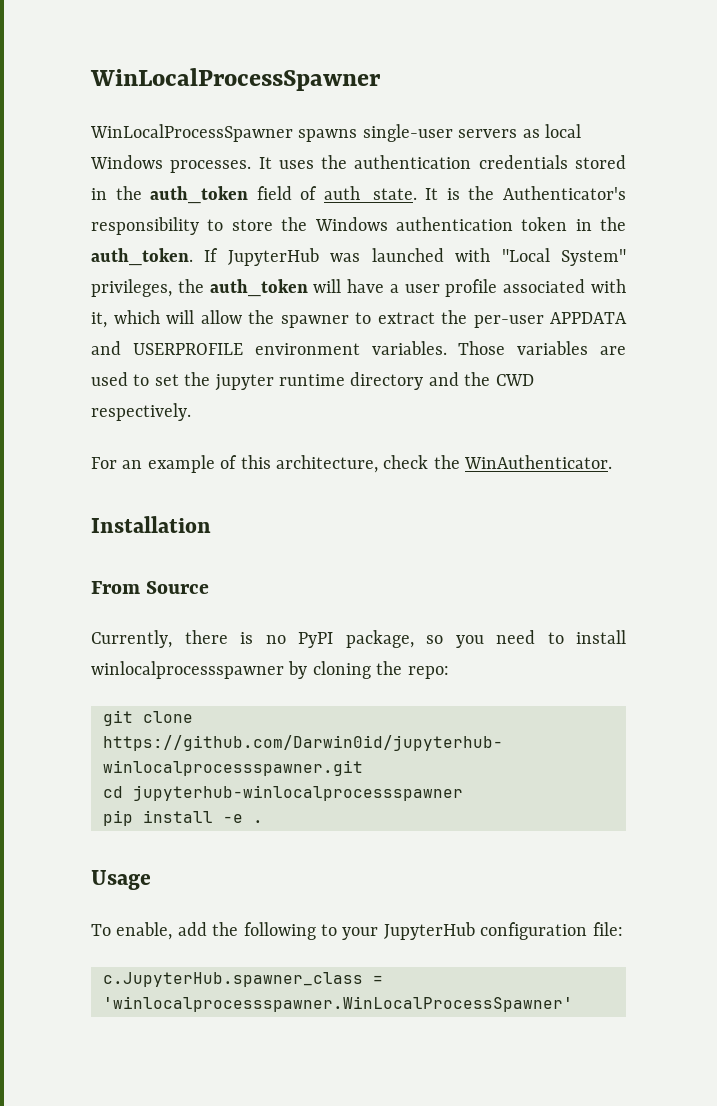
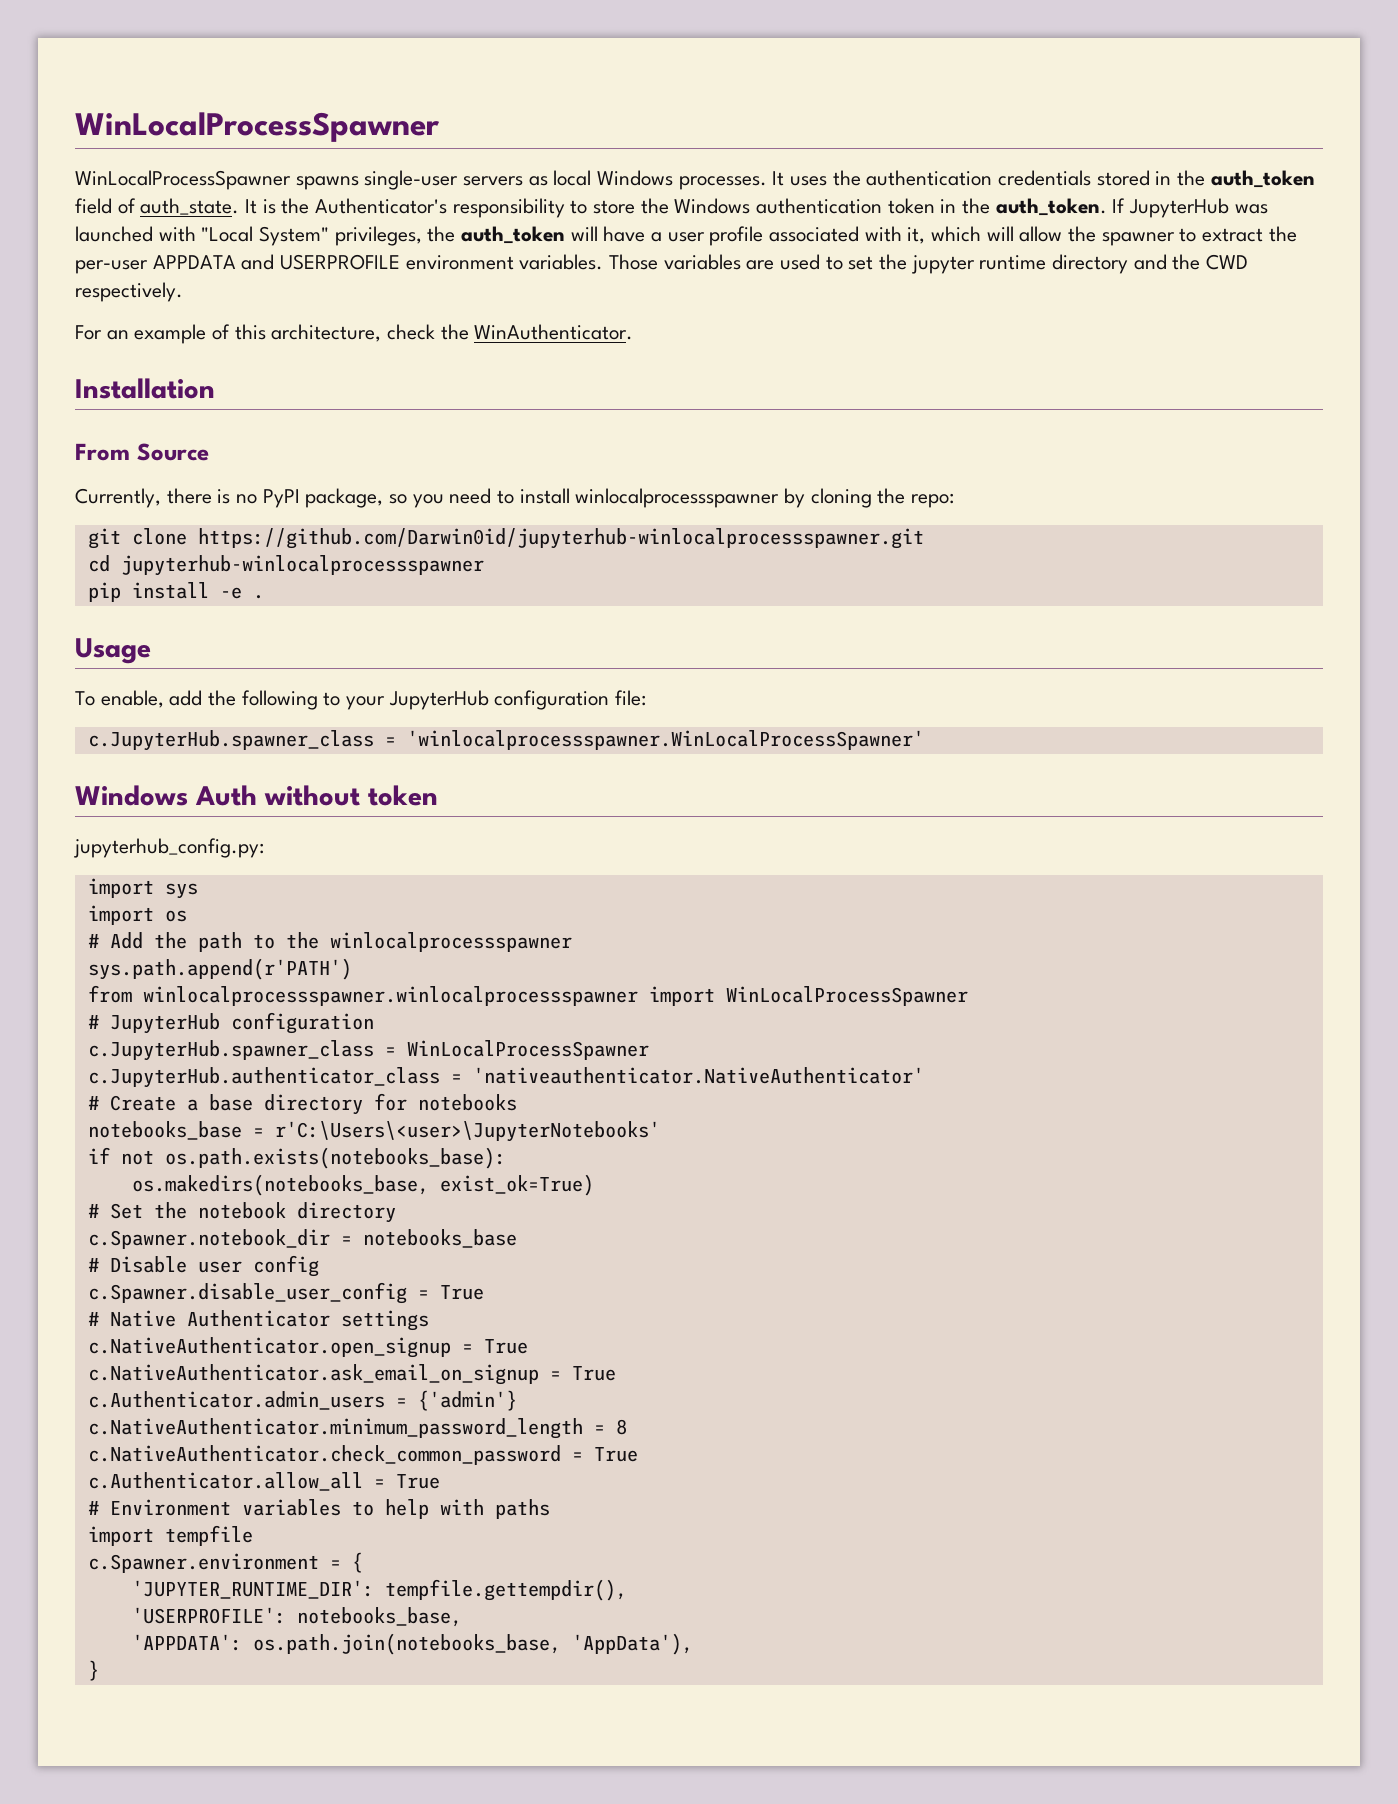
+ Windows Auth without token
+ jupyterhub_config.py:
+ import sys
+ import os
+ # Add the path to the winlocalprocessspawner
+ sys.path.append(r'PATH')
+ from winlocalprocessspawner.winlocalprocessspawner import WinLocalProcessSpawner
+ # JupyterHub configuration
+ c.JupyterHub.spawner_class = WinLocalProcessSpawner
+ c.JupyterHub.authenticator_class = 'nativeauthenticator.NativeAuthenticator'
+ # Create a base directory for notebooks
+ notebooks_base = r'C:\Users\<user>\JupyterNotebooks'
+ if not os.path.exists(notebooks_base):
+ os.makedirs(notebooks_base, exist_ok=True)
+ # Set the notebook directory
+ c.Spawner.notebook_dir = notebooks_base
+ # Disable user config
+ c.Spawner.disable_user_config = True
+ # Native Authenticator settings
+ c.NativeAuthenticator.open_signup = True
+ c.NativeAuthenticator.ask_email_on_signup = True
+ c.Authenticator.admin_users = {'admin'}
+ c.NativeAuthenticator.minimum_password_length = 8
+ c.NativeAuthenticator.check_common_password = True
+ c.Authenticator.allow_all = True
+ # Environment variables to help with paths
+ import tempfile
+ c.Spawner.environment = {
+ 'JUPYTER_RUNTIME_DIR': tempfile.gettempdir(),
+ 'USERPROFILE': notebooks_base,
+ 'APPDATA': os.path.join(notebooks_base, 'AppData'),
+ }

